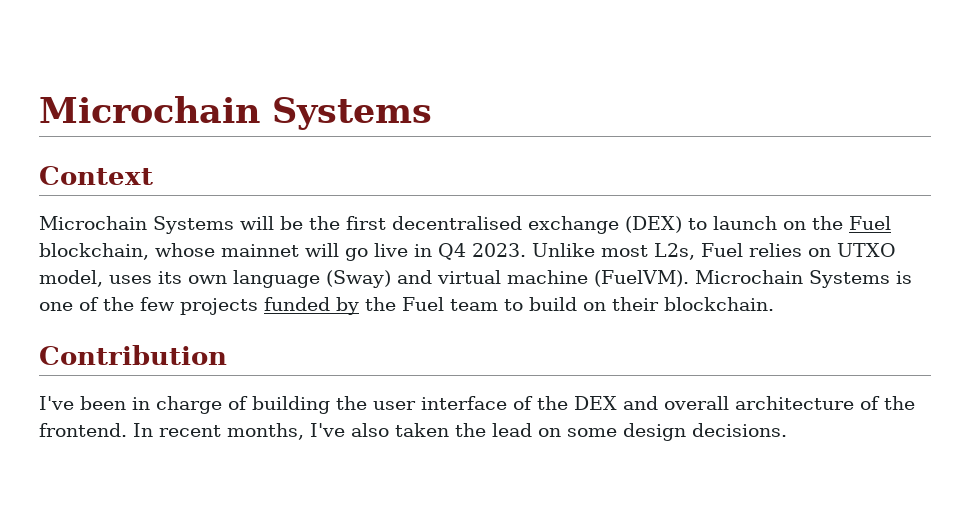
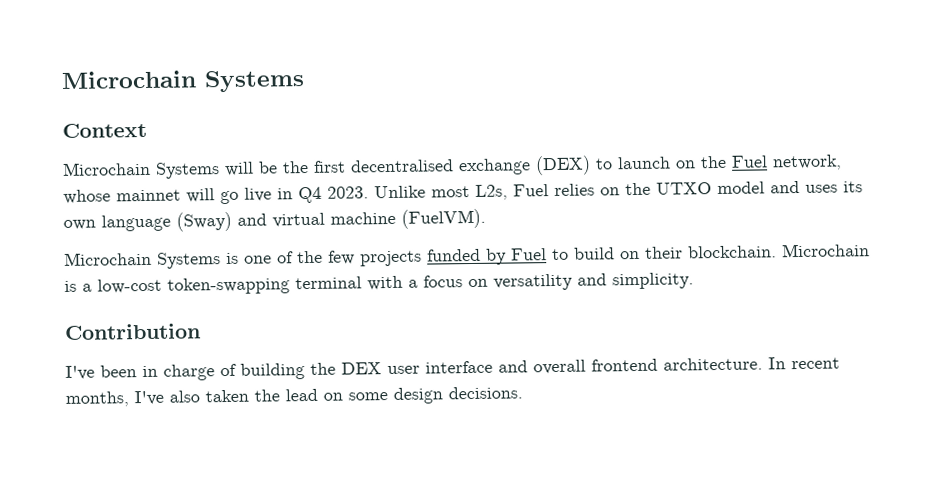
- Microchain Systems will be the first decentralised exchange (DEX) to launch on the Fuel blockchain, whose mainnet will go live in Q4 2023.
+ Microchain Systems will be the first decentralised exchange (DEX) to launch on the Fuel network, whose mainnet will go live in Q4 2023.
- Unlike most L2s, Fuel relies on UTXO model, uses its own language (Sway) and virtual machine (FuelVM). Microchain Systems is one of the few projects funded by the Fuel team to build on their blockchain.
+ Unlike most L2s, Fuel relies on the UTXO model and uses its own language (Sway) and virtual machine (FuelVM).
+ Microchain Systems is one of the few projects funded by Fuel to build on their blockchain. Microchain is a low-cost token-swapping terminal with a focus on versatility and simplicity.
- I've been in charge of building the user interface of the DEX and overall architecture of the frontend.
+ I've been in charge of building the DEX user interface and overall frontend architecture.

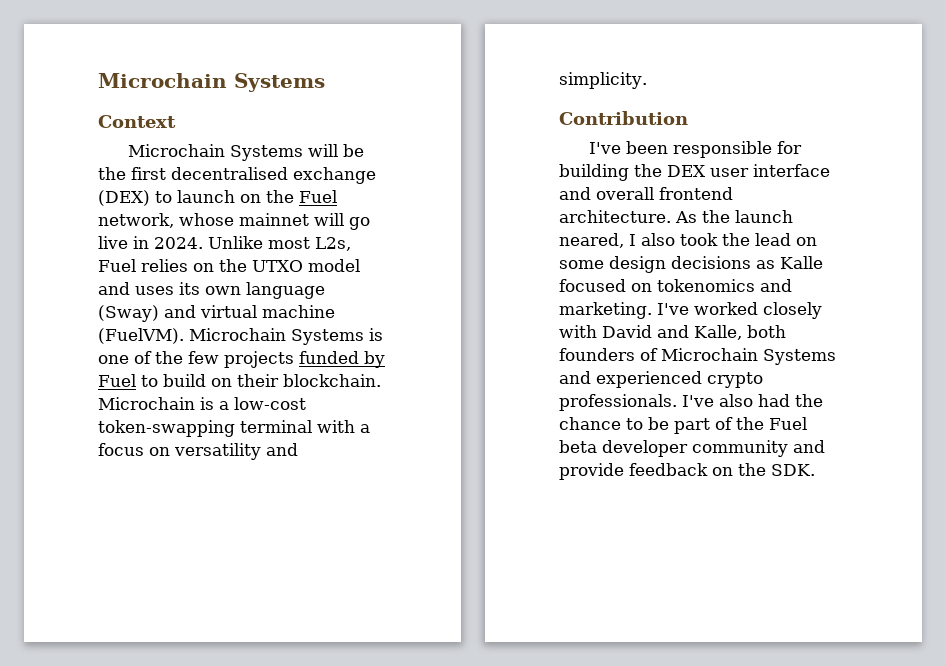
- Microchain Systems will be the first decentralised exchange (DEX) to launch on the Fuel network, whose mainnet will go live in Q4 2023.
+ Microchain Systems will be the first decentralised exchange (DEX) to launch on the Fuel network, whose mainnet will go live in 2024.
- Unlike most L2s, Fuel relies on the UTXO model and uses its own language (Sway) and virtual machine (FuelVM).
- Microchain Systems is one of the few projects funded by Fuel to build on their blockchain.
+ Unlike most L2s, Fuel relies on the UTXO model and uses its own language (Sway) and virtual machine (FuelVM). Microchain Systems is one of the few projects funded by Fuel to build on their blockchain.
- I've been in charge of building the DEX user interface and overall frontend architecture.
+ I've been responsible for building the DEX user interface and overall frontend architecture.
- In recent months, I've also taken the lead on some design decisions.
+ As the launch neared, I also took the lead on some design decisions as Kalle focused on tokenomics and marketing. I've worked closely with David and Kalle, both founders of Microchain Systems and experienced crypto professionals. I've also had the chance to be part of the Fuel beta developer community and provide feedback on the SDK.

